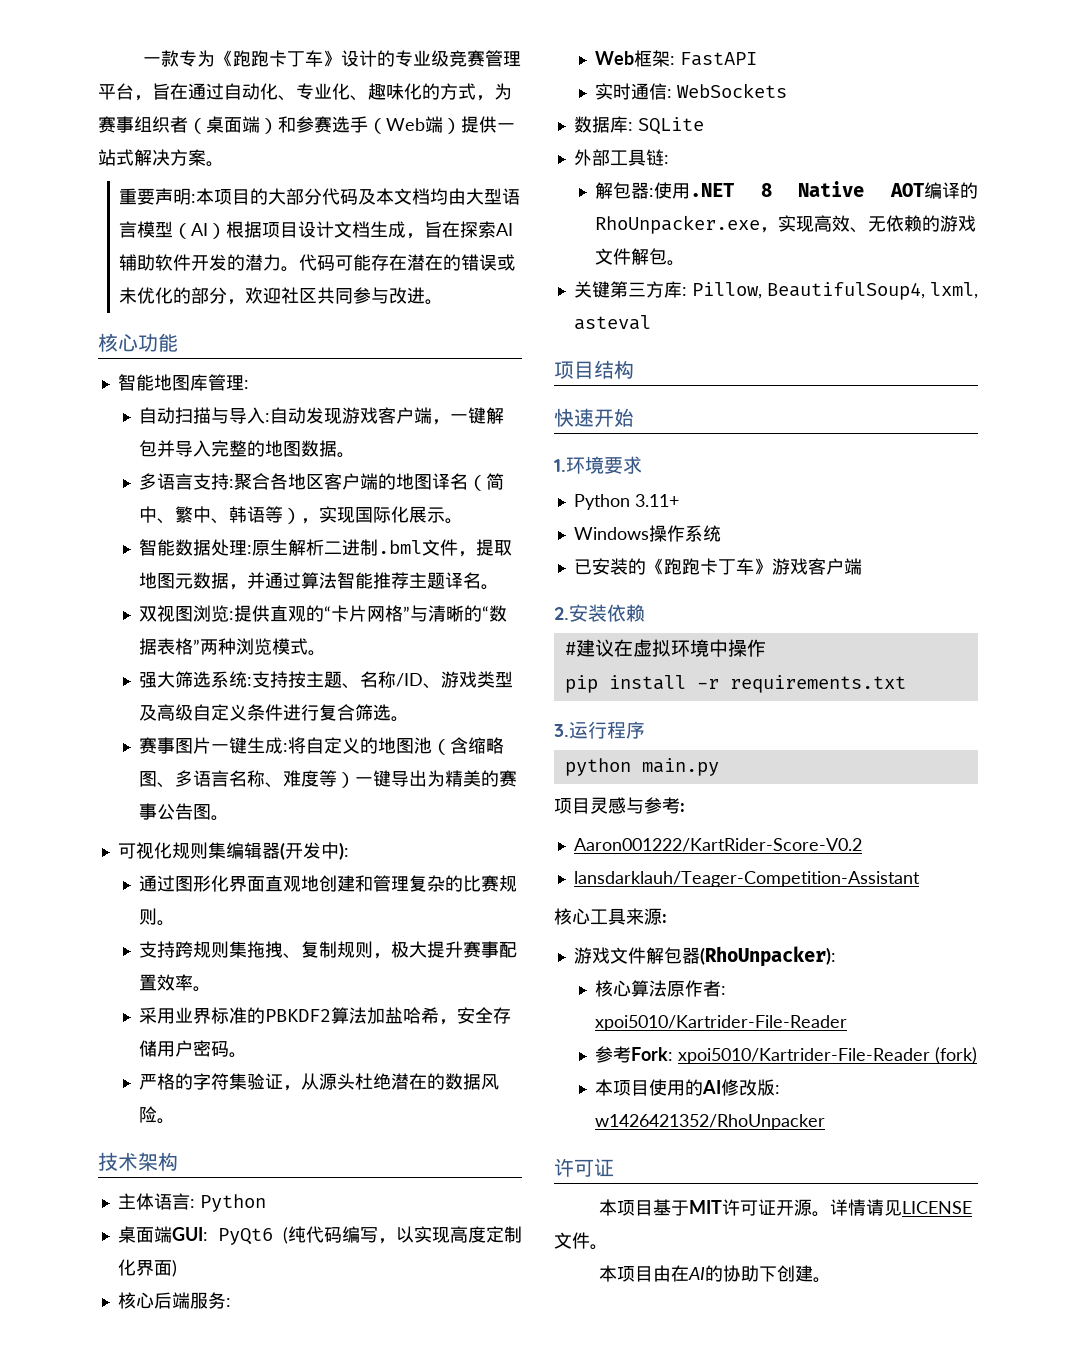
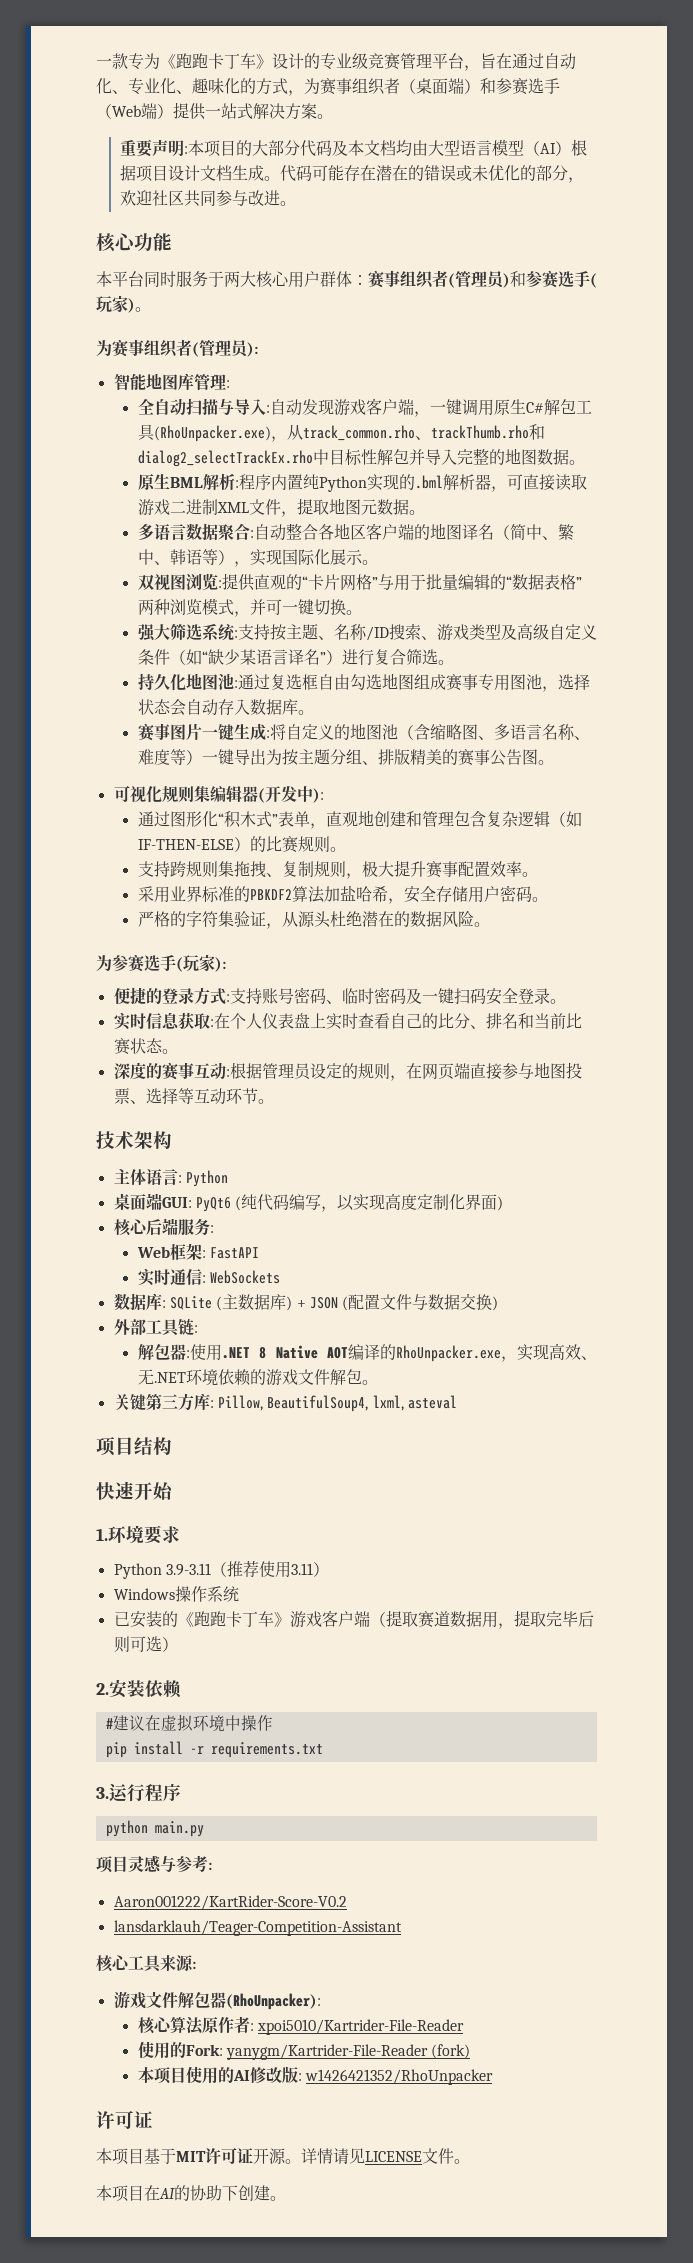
- 重要声明:本项目的大部分代码及本文档均由大型语言模型（AI）根据项目设计文档生成，旨在探索AI辅助软件开发的潜力。
+ 重要声明:本项目的大部分代码及本文档均由大型语言模型（AI）根据项目设计文档生成。
+ 本平台同时服务于两大核心用户群体：赛事组织者(管理员)和参赛选手(玩家)。
+ 为赛事组织者(管理员):
- 自动扫描与导入:自动发现游戏客户端，一键解包并导入完整的地图数据。
+ 全自动扫描与导入:自动发现游戏客户端，一键调用原生C#解包工具(RhoUnpacker.exe)，从track_common.rho、trackThumb.rho和dialog2_selectTrackEx.rho中目标性解包并导入完整的地图数据。
- 多语言支持:聚合各地区客户端的地图译名（简中、繁中、韩语等），实现国际化展示。
+ 原生BML解析:程序内置纯Python实现的.bml解析器，可直接读取游戏二进制XML文件，提取地图元数据。
+ 多语言数据聚合:自动整合各地区客户端的地图译名（简中、繁中、韩语等），实现国际化展示。
- 智能数据处理:原生解析二进制.bml文件，提取地图元数据，并通过算法智能推荐主题译名。
- 双视图浏览:提供直观的“卡片网格”与清晰的“数据表格”两种浏览模式。
+ 双视图浏览:提供直观的“卡片网格”与用于批量编辑的“数据表格”两种浏览模式，并可一键切换。
- 强大筛选系统:支持按主题、名称/ID、游戏类型及高级自定义条件进行复合筛选。
+ 强大筛选系统:支持按主题、名称/ID搜索、游戏类型及高级自定义条件（如“缺少某语言译名”）进行复合筛选。
+ 持久化地图池:通过复选框自由勾选地图组成赛事专用图池，选择状态会自动存入数据库。
- 赛事图片一键生成:将自定义的地图池（含缩略图、多语言名称、难度等）一键导出为精美的赛事公告图。
+ 赛事图片一键生成:将自定义的地图池（含缩略图、多语言名称、难度等）一键导出为按主题分组、排版精美的赛事公告图。
- 通过图形化界面直观地创建和管理复杂的比赛规则。
+ 通过图形化“积木式”表单，直观地创建和管理包含复杂逻辑（如IF-THEN-ELSE）的比赛规则。
+ 为参赛选手(玩家):
+ 便捷的登录方式:支持账号密码、临时密码及一键扫码安全登录。
+ 实时信息获取:在个人仪表盘上实时查看自己的比分、排名和当前比赛状态。
+ 深度的赛事互动:根据管理员设定的规则，在网页端直接参与地图投票、选择等互动环节。
- 数据库: SQLite
+ 数据库: SQLite (主数据库) + JSON (配置文件与数据交换)
- 解包器:使用.NET 8 Native AOT编译的RhoUnpacker.exe，实现高效、无依赖的游戏文件解包。
+ 解包器:使用.NET 8 Native AOT编译的RhoUnpacker.exe，实现高效、无.NET环境依赖的游戏文件解包。
- Python 3.11+
+ Python 3.9-3.11（推荐使用3.11）
- 已安装的《跑跑卡丁车》游戏客户端
+ 已安装的《跑跑卡丁车》游戏客户端（提取赛道数据用，提取完毕后则可选）
- 参考Fork: xpoi5010/Kartrider-File-Reader (fork)
+ 使用的Fork: yanygm/Kartrider-File-Reader (fork)
- 本项目由在AI的协助下创建。
+ 本项目在AI的协助下创建。

